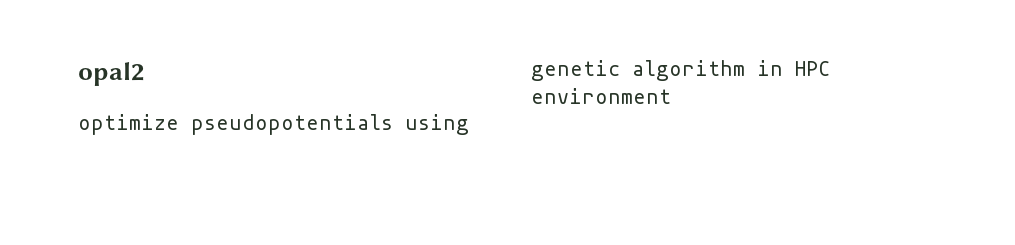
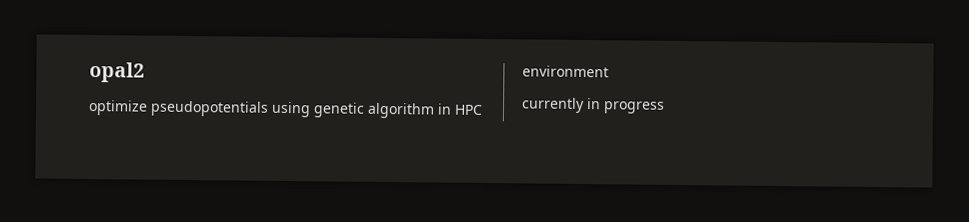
+ currently in progress

